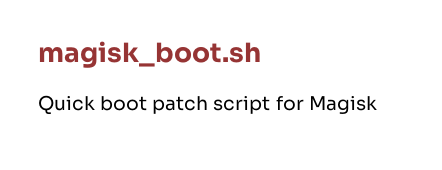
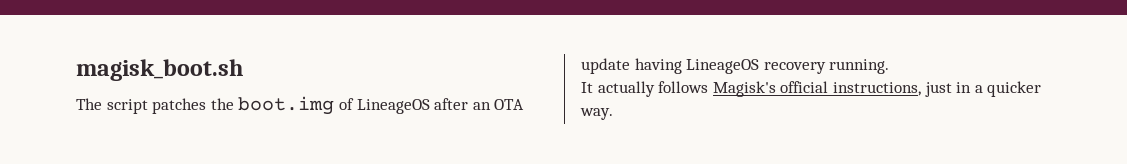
- Quick boot patch script for Magisk
+ The script patches the boot.img of LineageOS after an OTA update having LineageOS recovery running.
+ It actually follows Magisk's official instructions, just in a quicker way.

